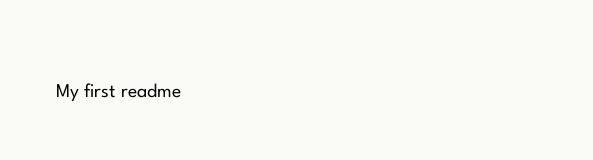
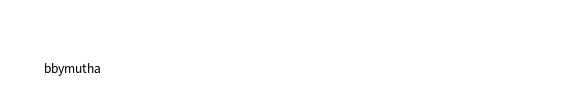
- My first readme
+ bbymutha

